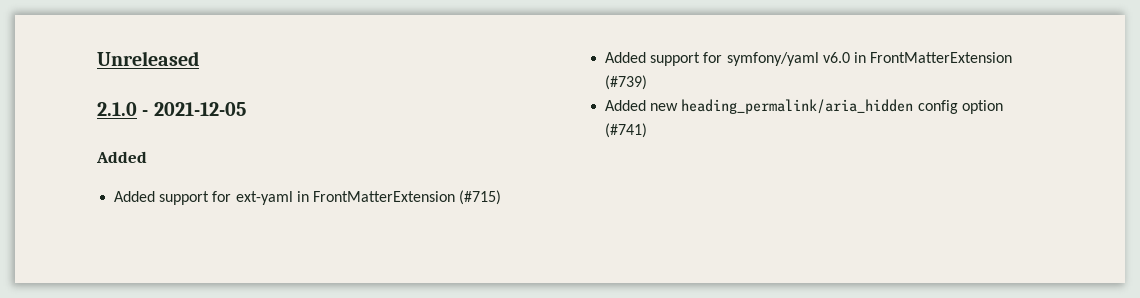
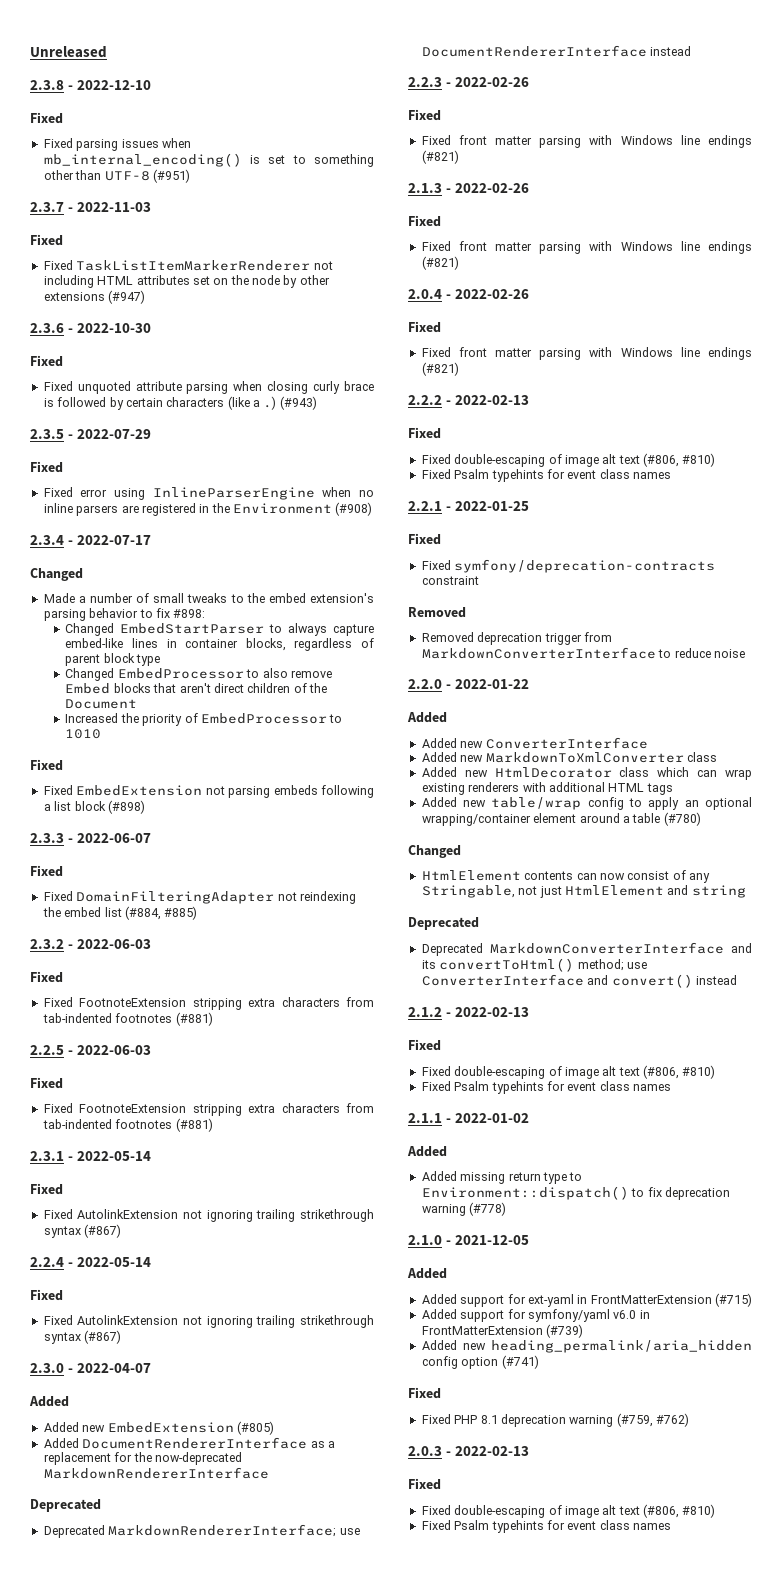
+ 2.3.8 - 2022-12-10
+ Fixed
+ Fixed parsing issues when mb_internal_encoding() is set to something other than UTF-8 (#951)
+ 2.3.7 - 2022-11-03
+ Fixed
+ Fixed TaskListItemMarkerRenderer not including HTML attributes set on the node by other extensions (#947)
+ 2.3.6 - 2022-10-30
+ Fixed
+ Fixed unquoted attribute parsing when closing curly brace is followed by certain characters (like a .) (#943)
+ 2.3.5 - 2022-07-29
+ Fixed
+ Fixed error using InlineParserEngine when no inline parsers are registered in the Environment (#908)
+ 2.3.4 - 2022-07-17
+ Changed
+ Made a number of small tweaks to the embed extension's parsing behavior to fix #898:
+ Changed EmbedStartParser to always capture embed-like lines in container blocks, regardless of parent block type
+ Changed EmbedProcessor to also remove Embed blocks that aren't direct children of the Document
+ Increased the priority of EmbedProcessor to 1010
+ Fixed
+ Fixed EmbedExtension not parsing embeds following a list block (#898)
+ 2.3.3 - 2022-06-07
+ Fixed
+ Fixed DomainFilteringAdapter not reindexing the embed list (#884, #885)
+ 2.3.2 - 2022-06-03
+ Fixed
+ Fixed FootnoteExtension stripping extra characters from tab-indented footnotes (#881)
+ 2.2.5 - 2022-06-03
+ Fixed
+ Fixed FootnoteExtension stripping extra characters from tab-indented footnotes (#881)
+ 2.3.1 - 2022-05-14
+ Fixed
+ Fixed AutolinkExtension not ignoring trailing strikethrough syntax (#867)
+ 2.2.4 - 2022-05-14
+ Fixed
+ Fixed AutolinkExtension not ignoring trailing strikethrough syntax (#867)
+ 2.3.0 - 2022-04-07
+ Added
+ Added new EmbedExtension (#805)
+ Added DocumentRendererInterface as a replacement for the now-deprecated MarkdownRendererInterface
+ Deprecated
+ Deprecated MarkdownRendererInterface; use DocumentRendererInterface instead
+ 2.2.3 - 2022-02-26
+ Fixed
+ Fixed front matter parsing with Windows line endings (#821)
+ 2.1.3 - 2022-02-26
+ Fixed
+ Fixed front matter parsing with Windows line endings (#821)
+ 2.0.4 - 2022-02-26
+ Fixed
+ Fixed front matter parsing with Windows line endings (#821)
+ 2.2.2 - 2022-02-13
+ Fixed
+ Fixed double-escaping of image alt text (#806, #810)
+ Fixed Psalm typehints for event class names
+ 2.2.1 - 2022-01-25
+ Fixed
+ Fixed symfony/deprecation-contracts constraint
+ Removed
+ Removed deprecation trigger from MarkdownConverterInterface to reduce noise
+ 2.2.0 - 2022-01-22
+ Added
+ Added new ConverterInterface
+ Added new MarkdownToXmlConverter class
+ Added new HtmlDecorator class which can wrap existing renderers with additional HTML tags
+ Added new table/wrap config to apply an optional wrapping/container element around a table (#780)
+ Changed
+ HtmlElement contents can now consist of any Stringable, not just HtmlElement and string
+ Deprecated
+ Deprecated MarkdownConverterInterface and its convertToHtml() method; use ConverterInterface and convert() instead
+ 2.1.2 - 2022-02-13
+ Fixed
+ Fixed double-escaping of image alt text (#806, #810)
+ Fixed Psalm typehints for event class names
+ 2.1.1 - 2022-01-02
+ Added
+ Added missing return type to Environment::dispatch() to fix deprecation warning (#778)
  Added new heading_permalink/aria_hidden config option (#741)
+ Fixed
+ Fixed PHP 8.1 deprecation warning (#759, #762)
+ 2.0.3 - 2022-02-13
+ Fixed
+ Fixed double-escaping of image alt text (#806, #810)
+ Fixed Psalm typehints for event class names

